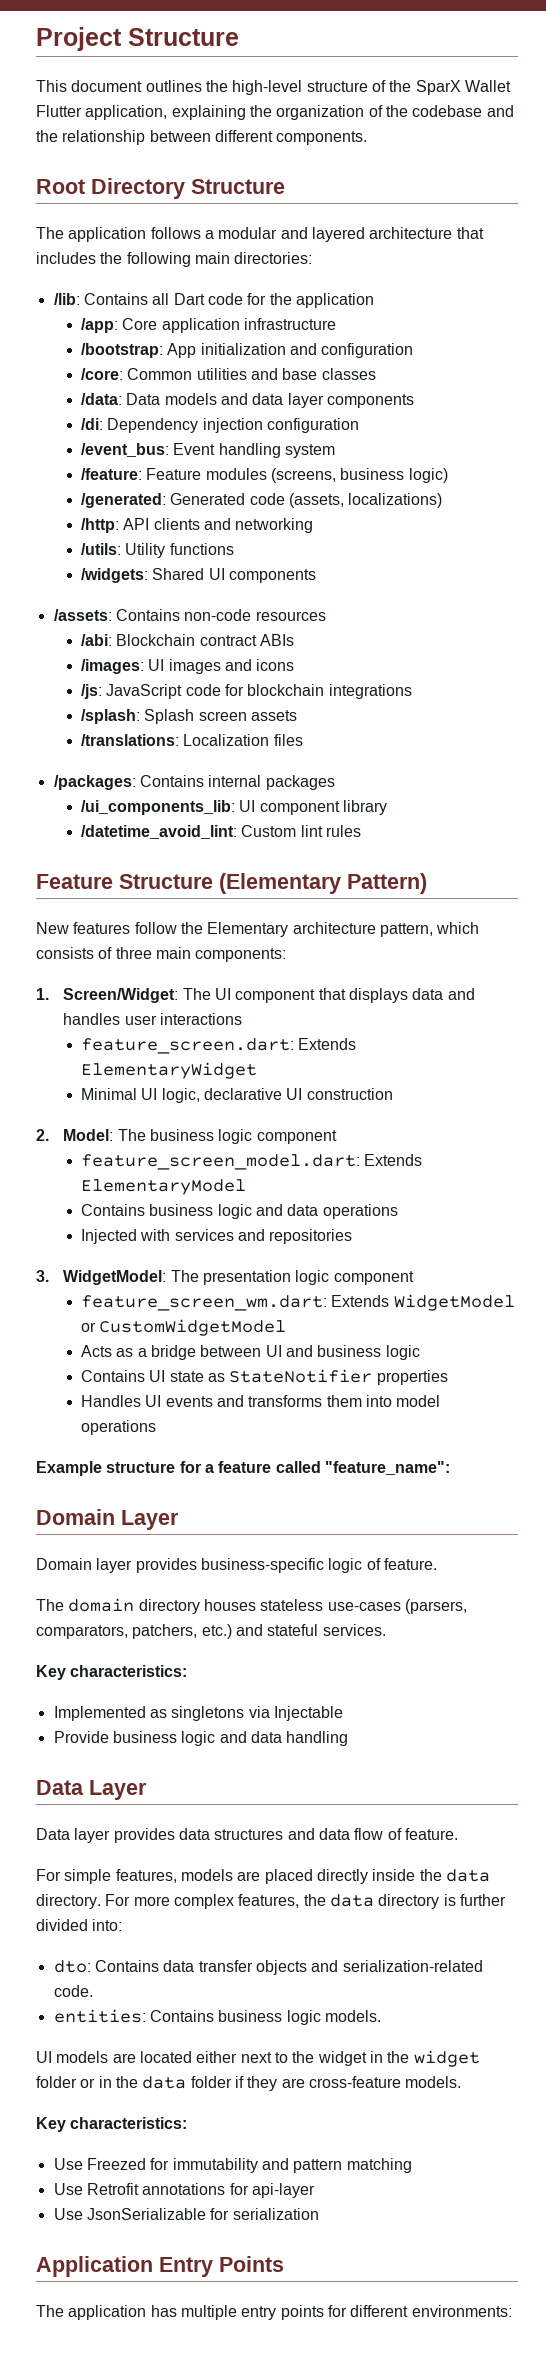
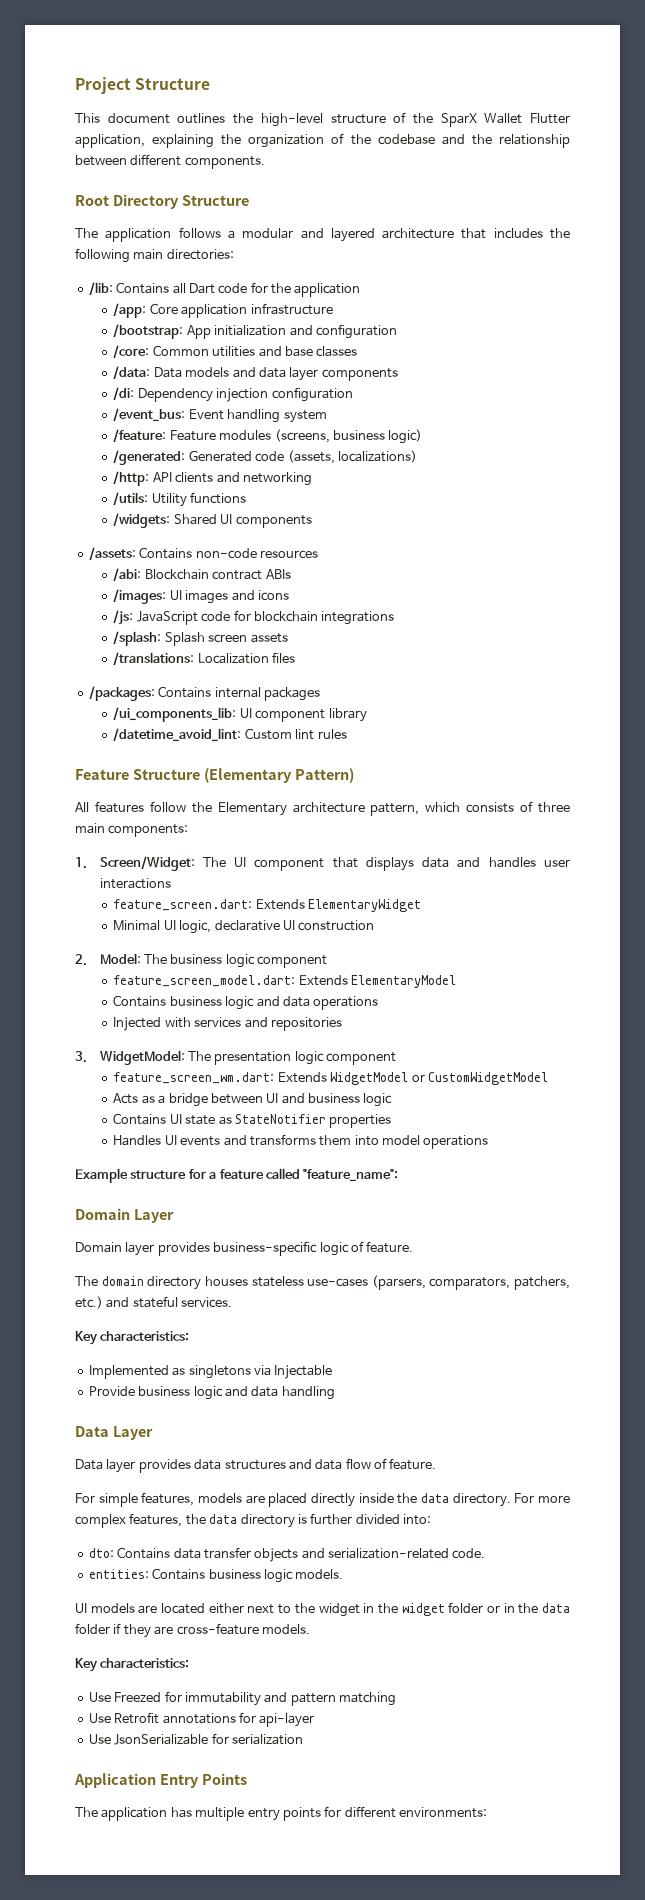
- New features follow the Elementary architecture pattern, which consists of three main components:
+ All features follow the Elementary architecture pattern, which consists of three main components:

